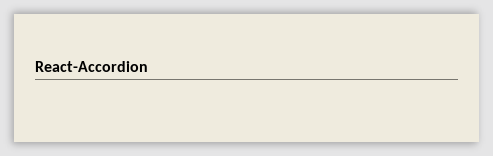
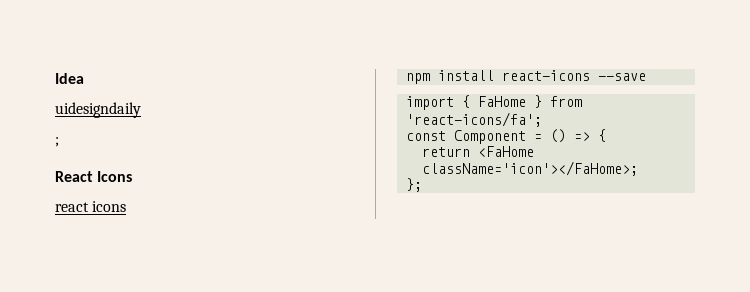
- React-Accordion
+ Idea
+ uidesigndaily
+ ;
+ React Icons
+ react icons
+ npm install react-icons --save
+ import { FaHome } from 'react-icons/fa';
+ const Component = () => {
+ return <FaHome className='icon'></FaHome>;
+ };

